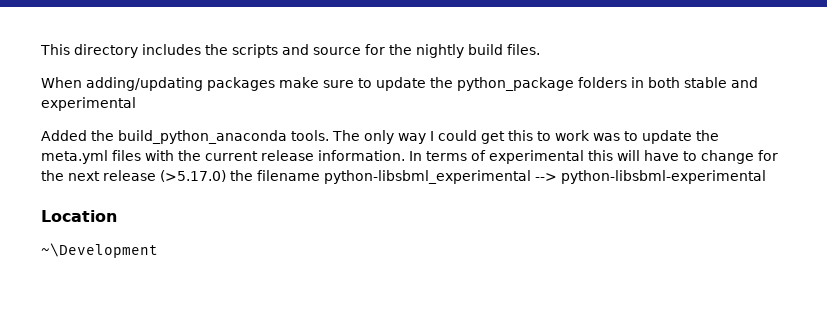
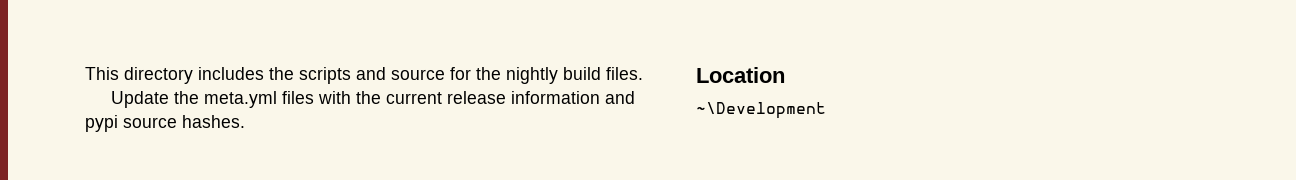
- When adding/updating packages make sure to update the python_package folders in both stable and experimental
- Added the build_python_anaconda tools. The only way I could get this to work was to update the meta.yml files with the current release information. In terms of experimental this will have to change for the next release (>5.17.0) the filename python-libsbml_experimental --> python-libsbml-experimental
+ Update the meta.yml files with the current release information and pypi source hashes.

